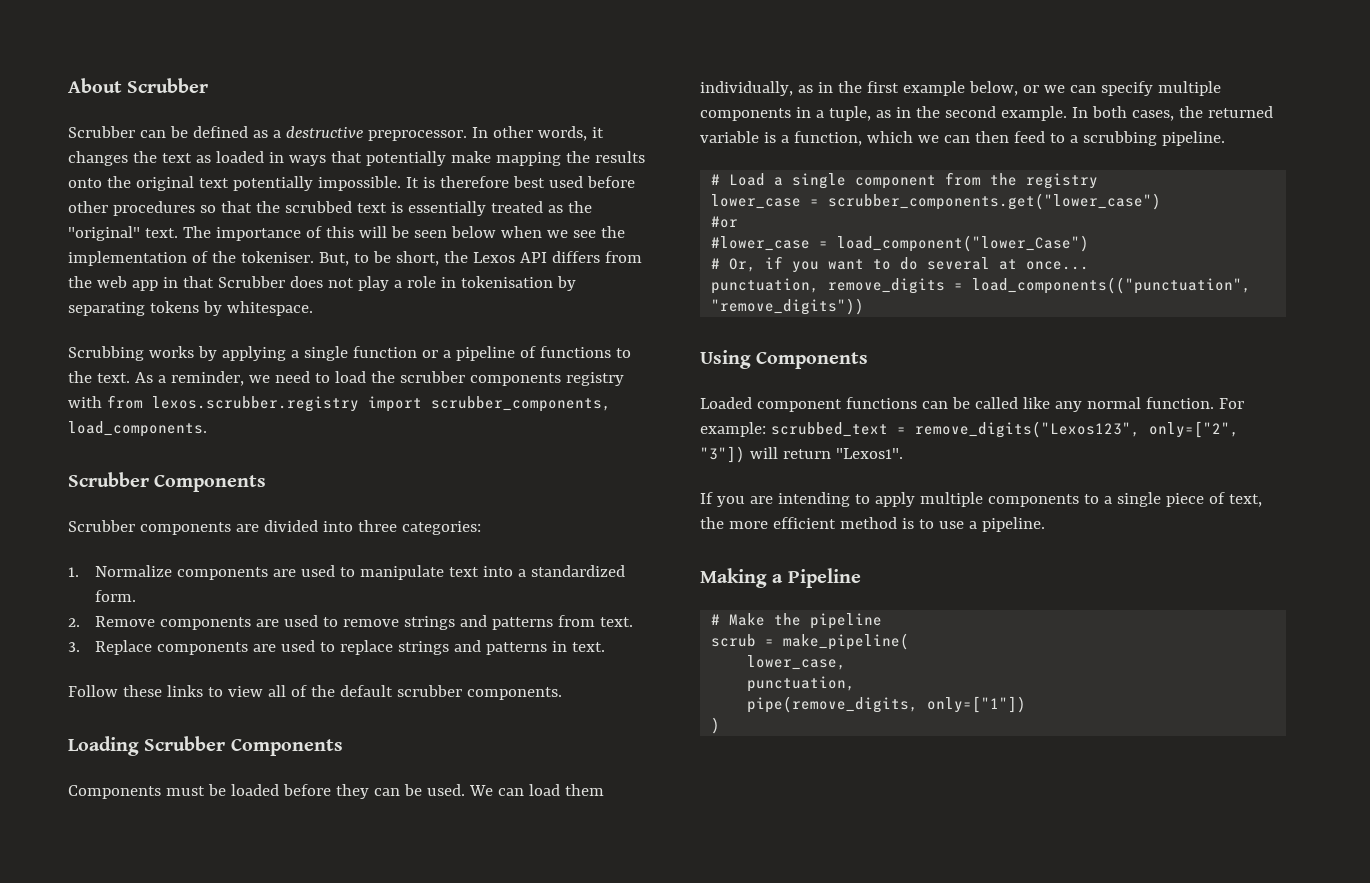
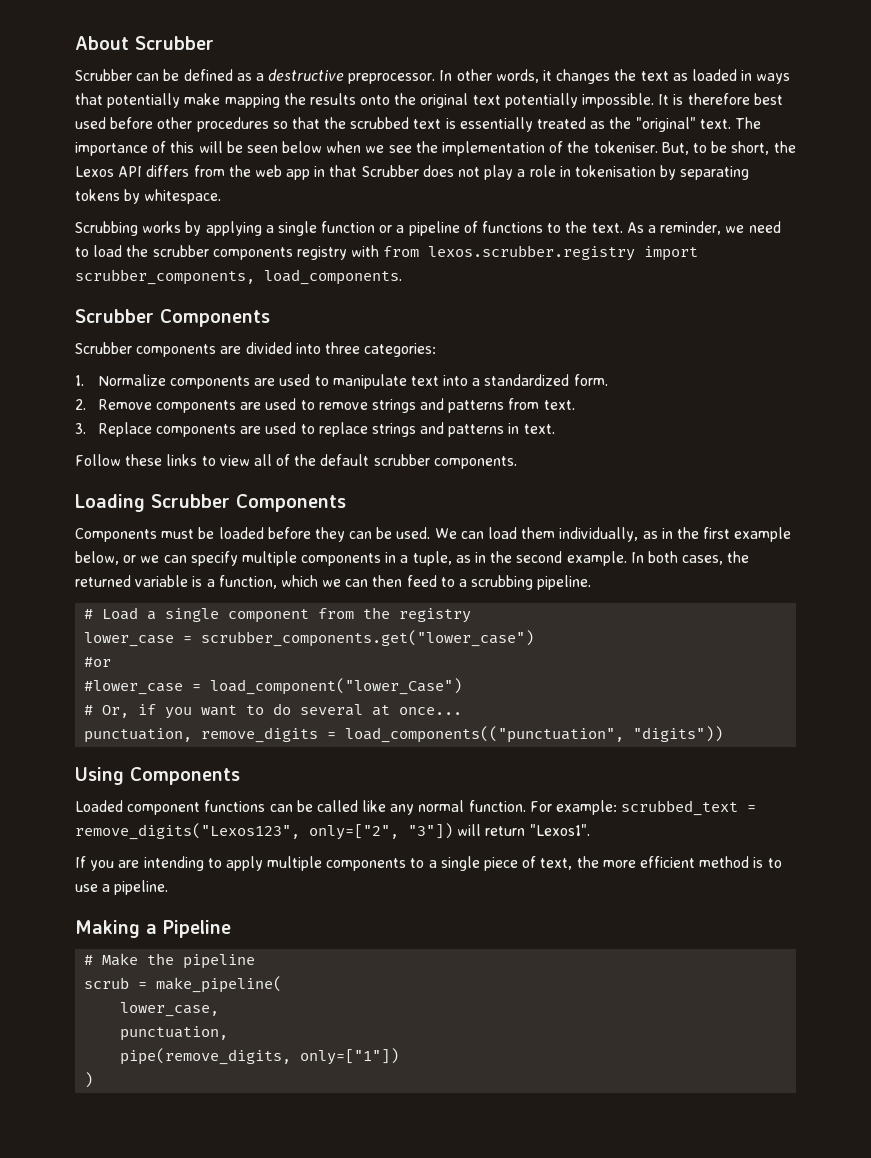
- punctuation, remove_digits = load_components(("punctuation", "remove_digits"))
+ punctuation, remove_digits = load_components(("punctuation", "digits"))

